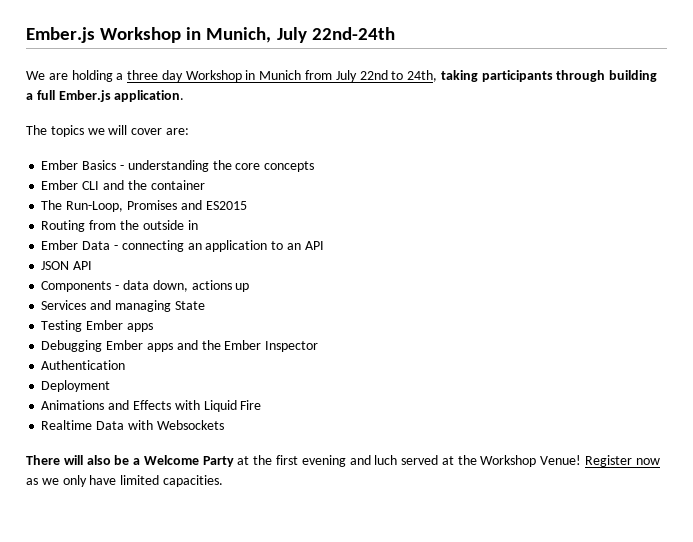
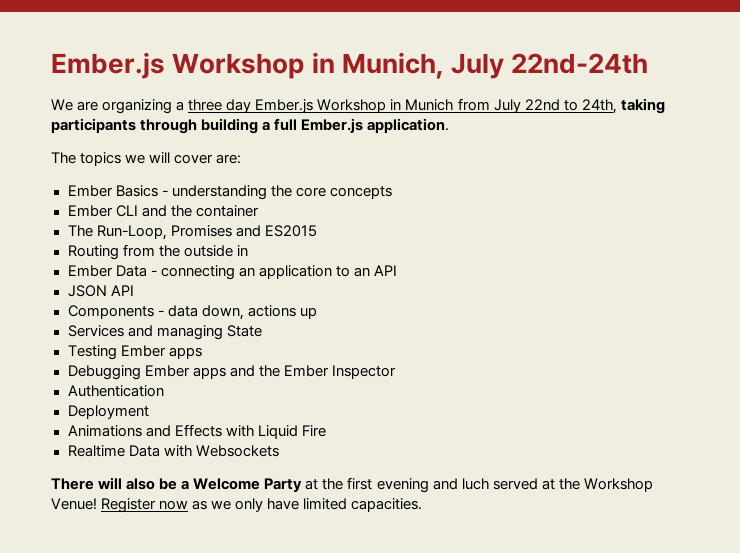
- We are holding a three day Workshop in Munich from July 22nd to 24th, taking participants through building a full Ember.js application.
+ We are organizing a three day Ember.js Workshop in Munich from July 22nd to 24th, taking participants through building a full Ember.js application.

